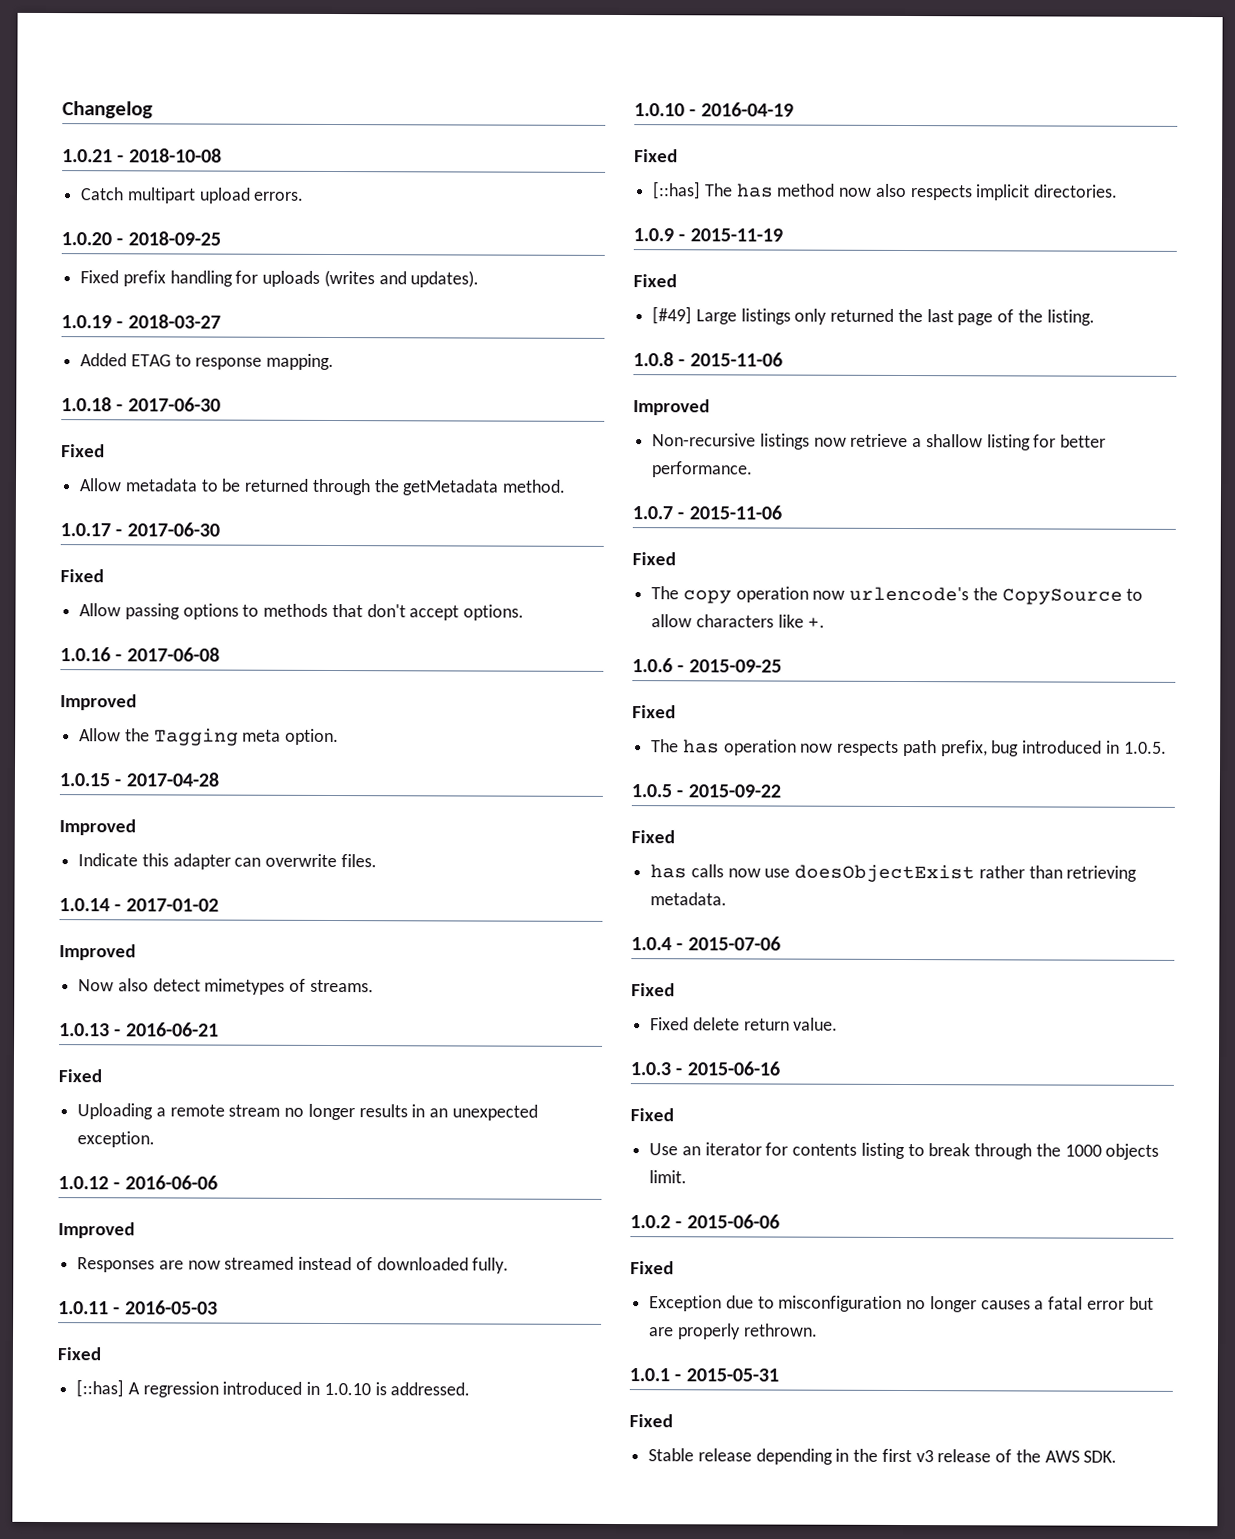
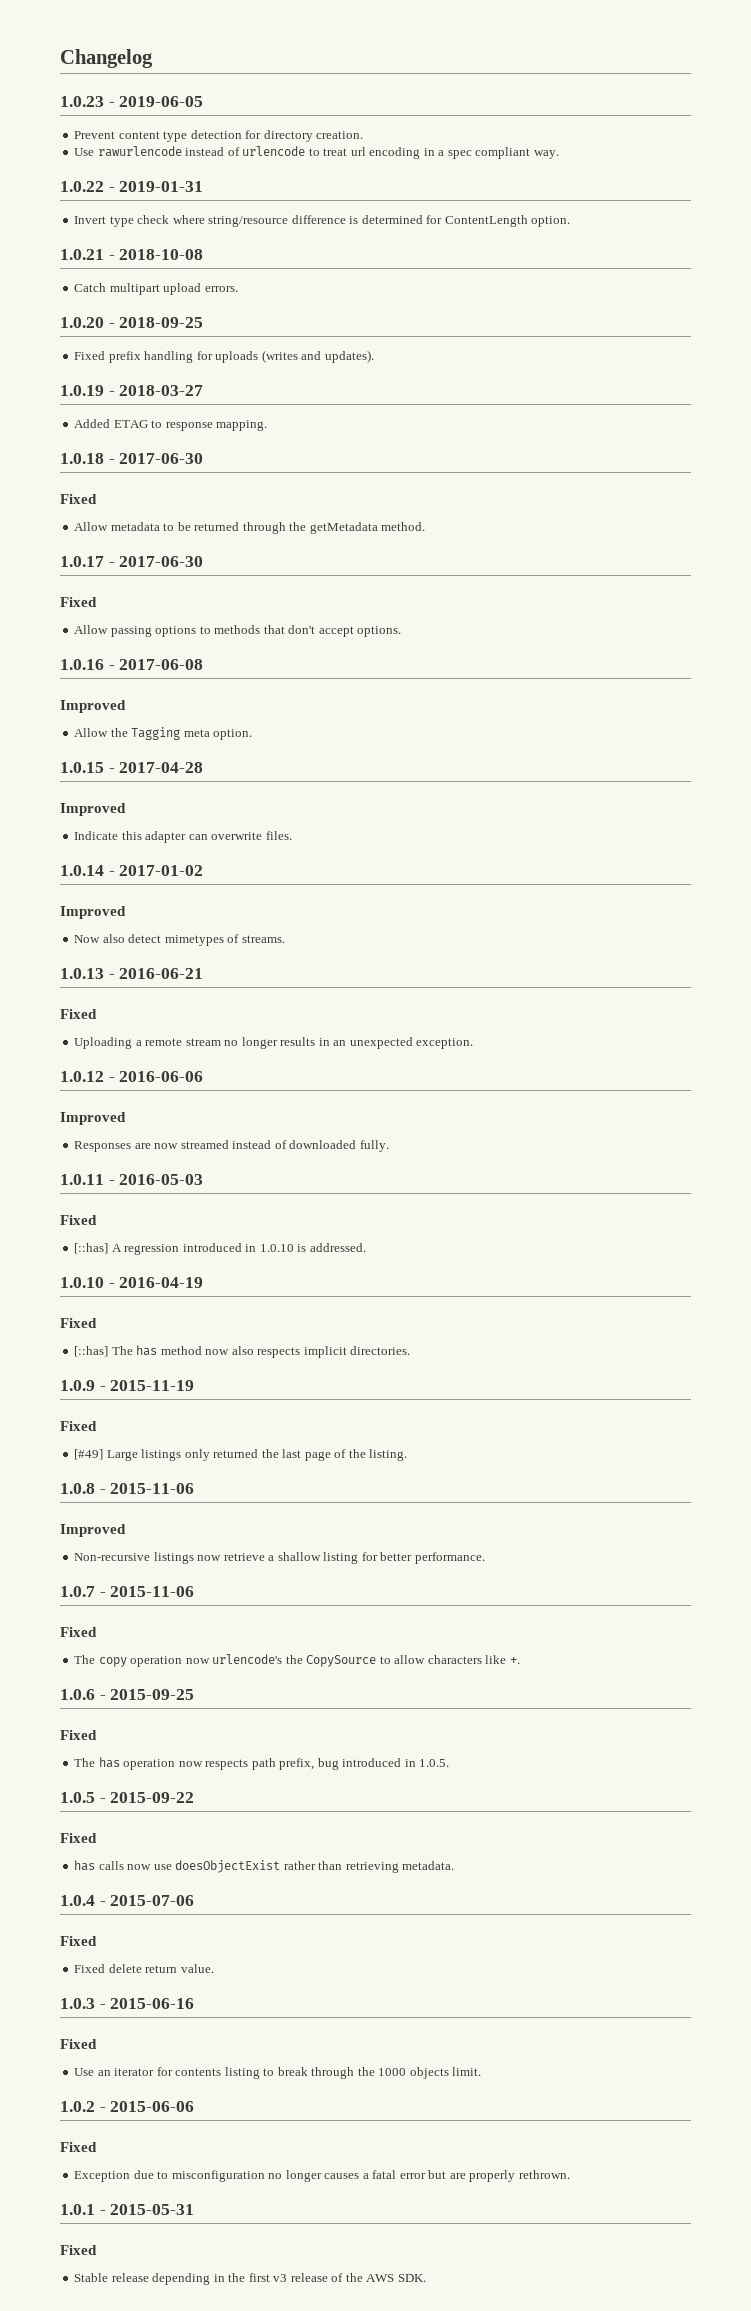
+ 1.0.23 - 2019-06-05
+ Prevent content type detection for directory creation.
+ Use rawurlencode instead of urlencode to treat url encoding in a spec compliant way.
+ 1.0.22 - 2019-01-31
+ Invert type check where string/resource difference is determined for ContentLength option.

